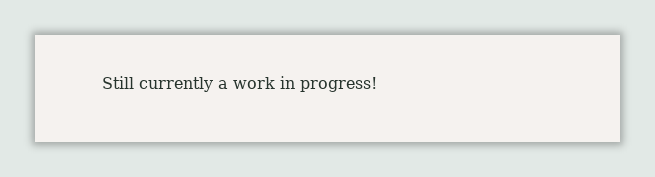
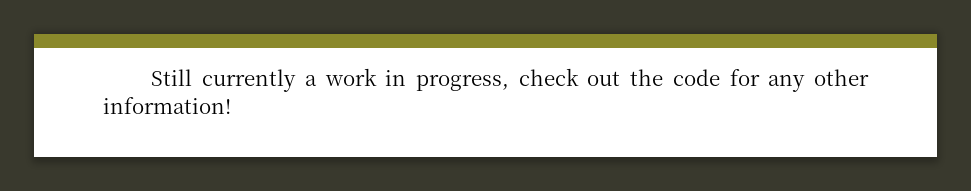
- Still currently a work in progress!
+ Still currently a work in progress, check out the code for any other information!

